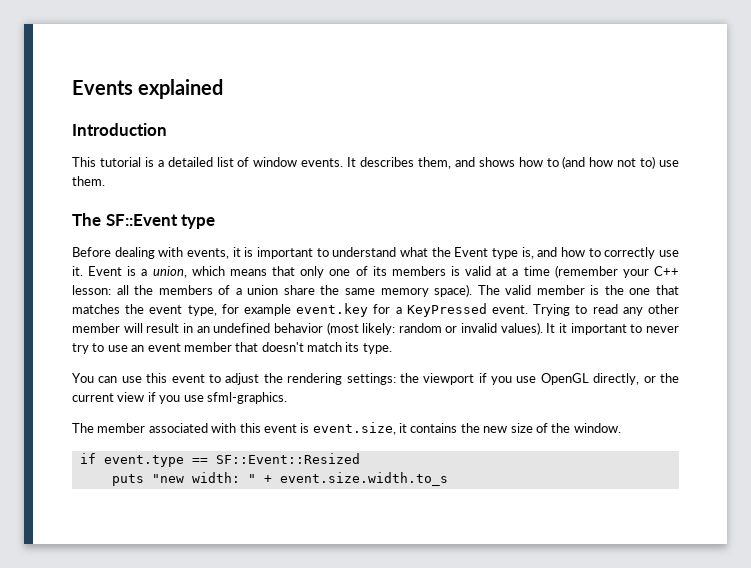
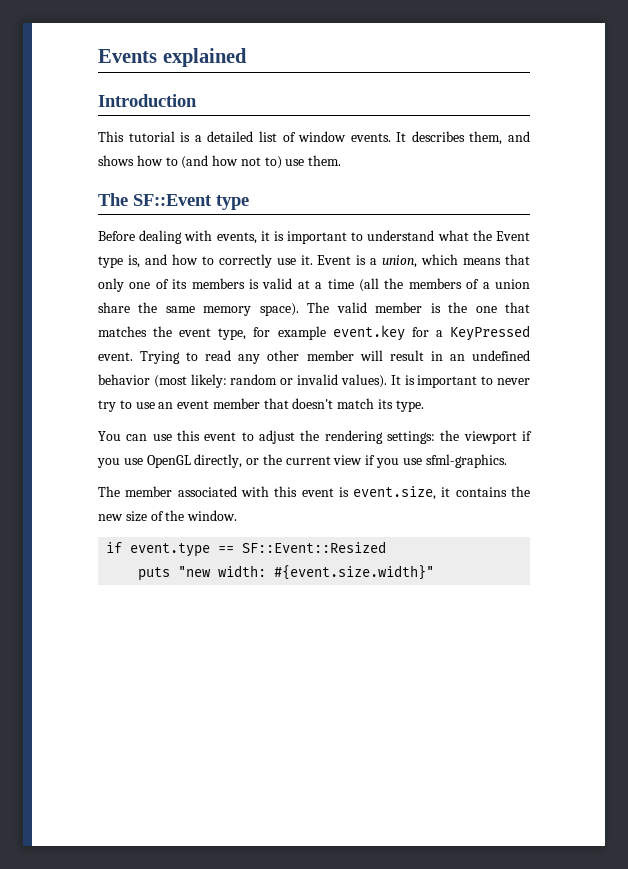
- Event is a union, which means that only one of its members is valid at a time (remember your C++ lesson: all the members of a union share the same memory space).
+ Event is a union, which means that only one of its members is valid at a time (all the members of a union share the same memory space).
- It it important to never try to use an event member that doesn't match its type.
+ It is important to never try to use an event member that doesn't match its type.
- puts "new width: " + event.size.width.to_s
+ puts "new width: #{event.size.width}"

